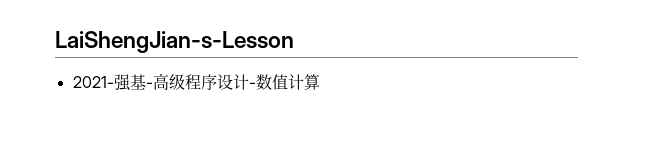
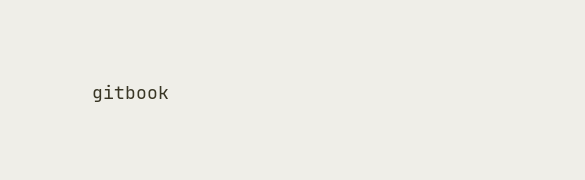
- LaiShengJian-s-Lesson
- 2021-强基-高级程序设计-数值计算
+ gitbook

